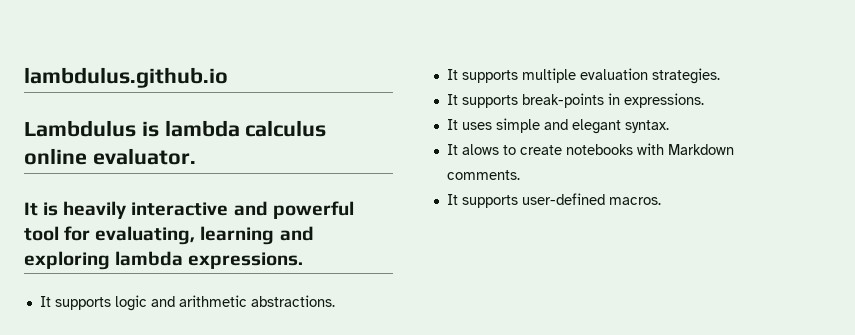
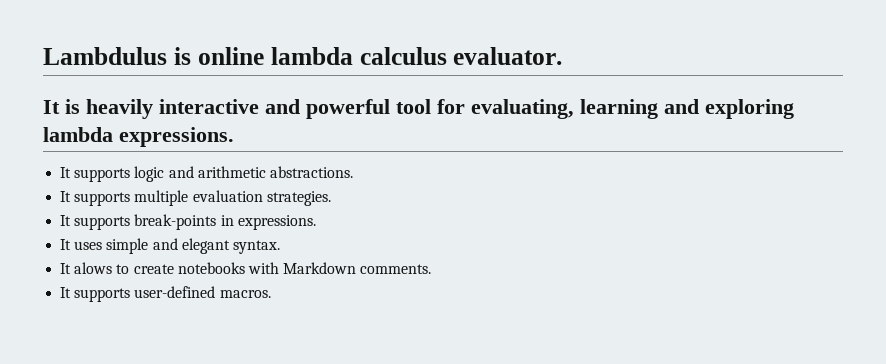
- lambdulus.github.io
- Lambdulus is lambda calculus online evaluator.
+ Lambdulus is online lambda calculus evaluator.

